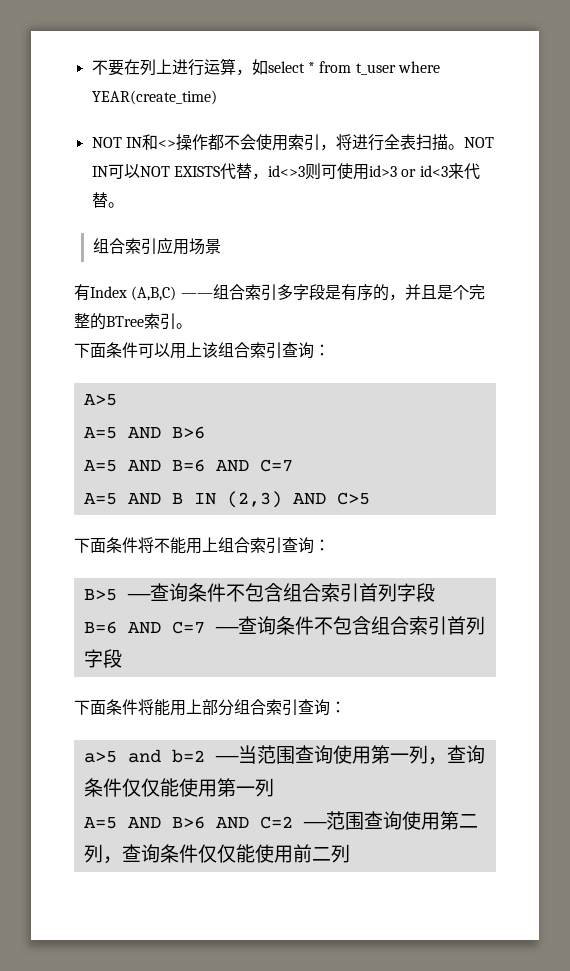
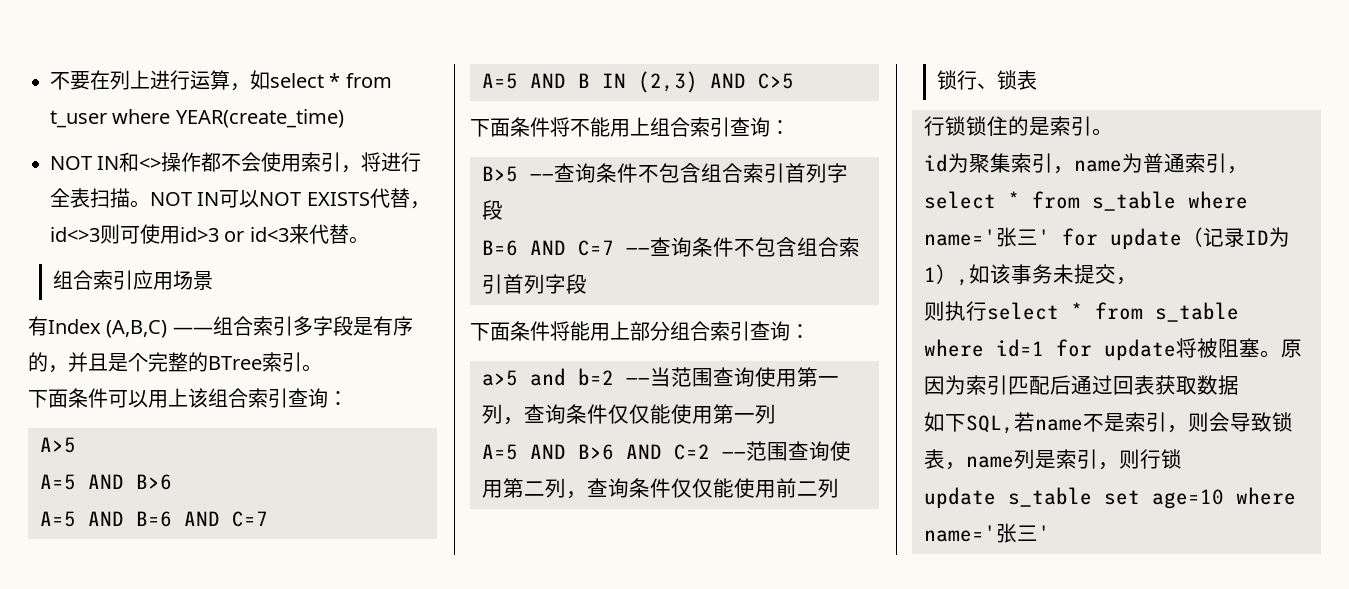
+ 锁行、锁表
+ 行锁锁住的是索引。
+ id为聚集索引，name为普通索引，select * from s_table where name='张三' for update（记录ID为1）,如该事务未提交，
+ 则执行select * from s_table where id=1 for update将被阻塞。原因为索引匹配后通过回表获取数据
+ 如下SQL,若name不是索引，则会导致锁表，name列是索引，则行锁
+ update s_table set age=10 where name='张三'

